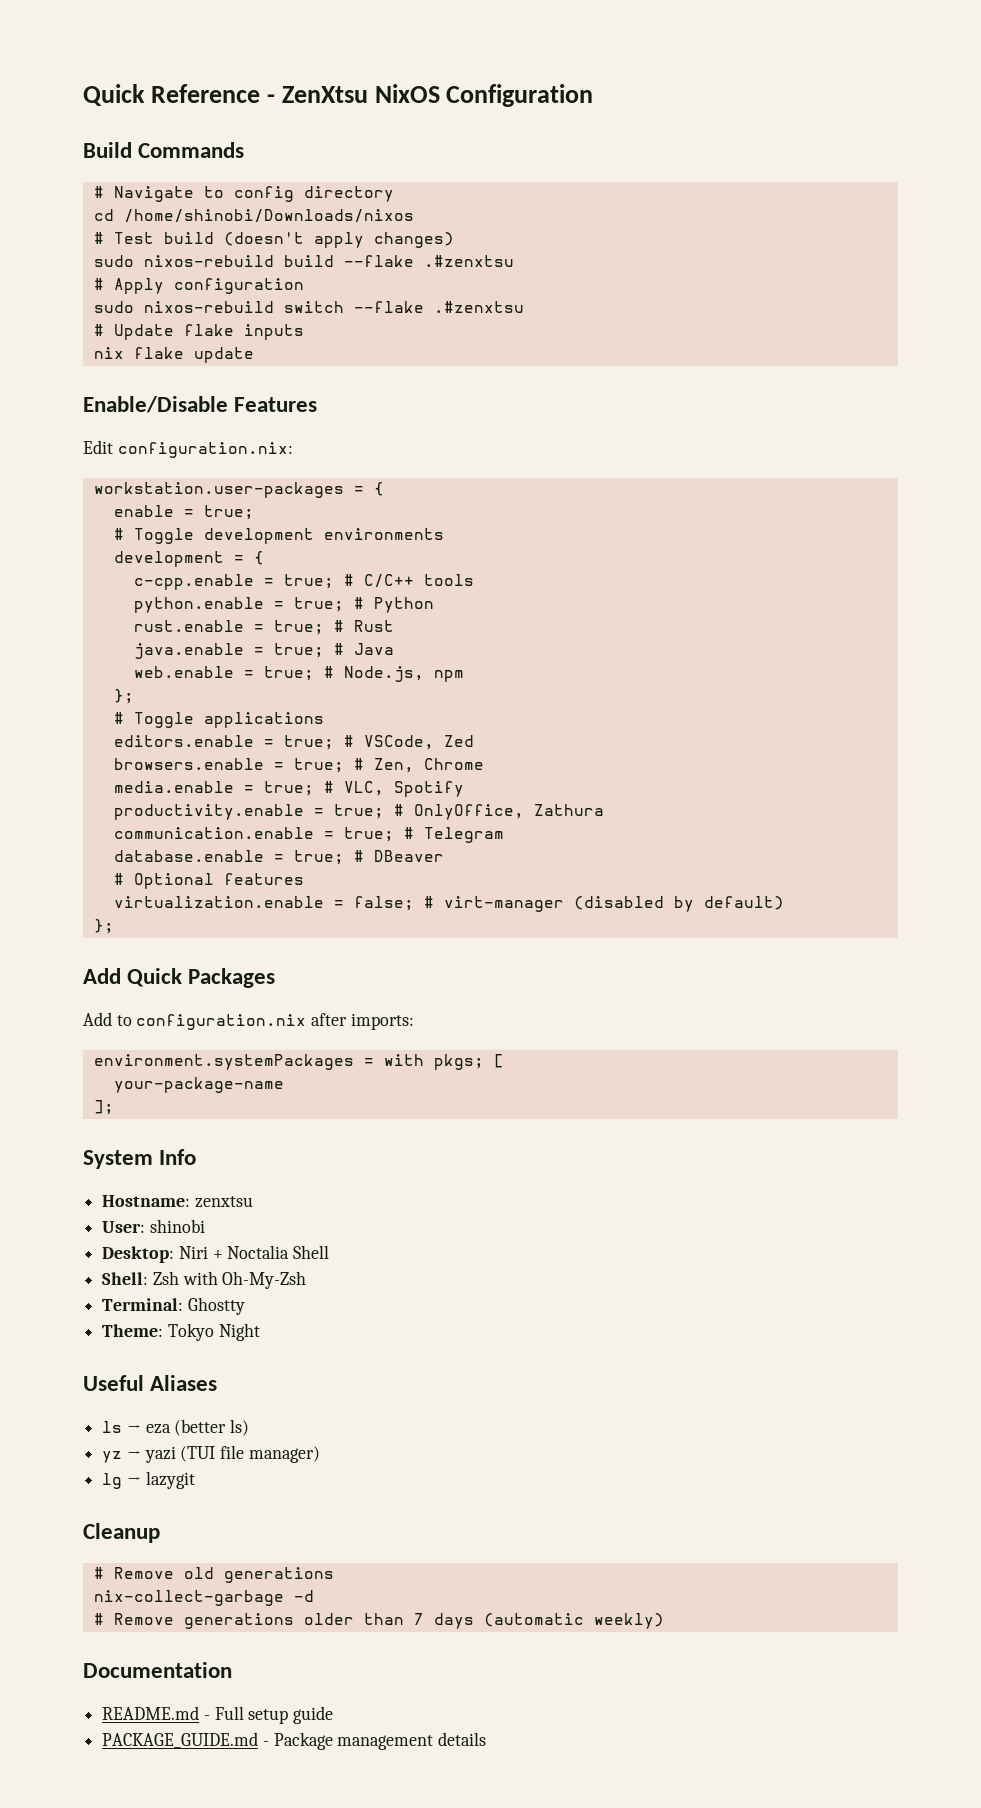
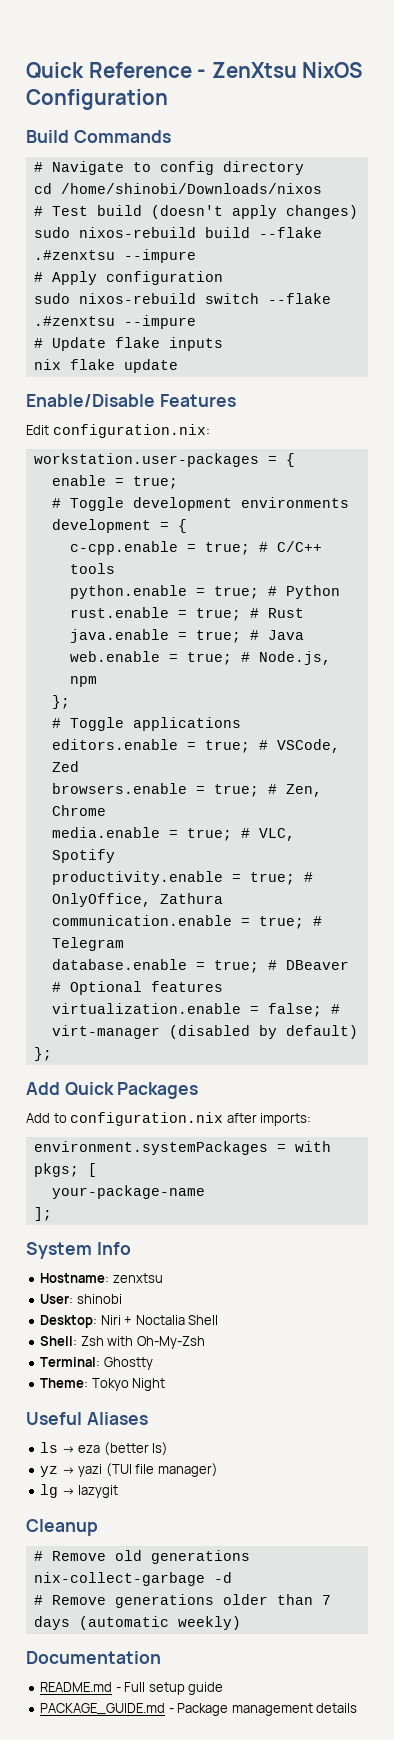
- sudo nixos-rebuild build --flake .#zenxtsu
+ sudo nixos-rebuild build --flake .#zenxtsu --impure
- sudo nixos-rebuild switch --flake .#zenxtsu
+ sudo nixos-rebuild switch --flake .#zenxtsu --impure

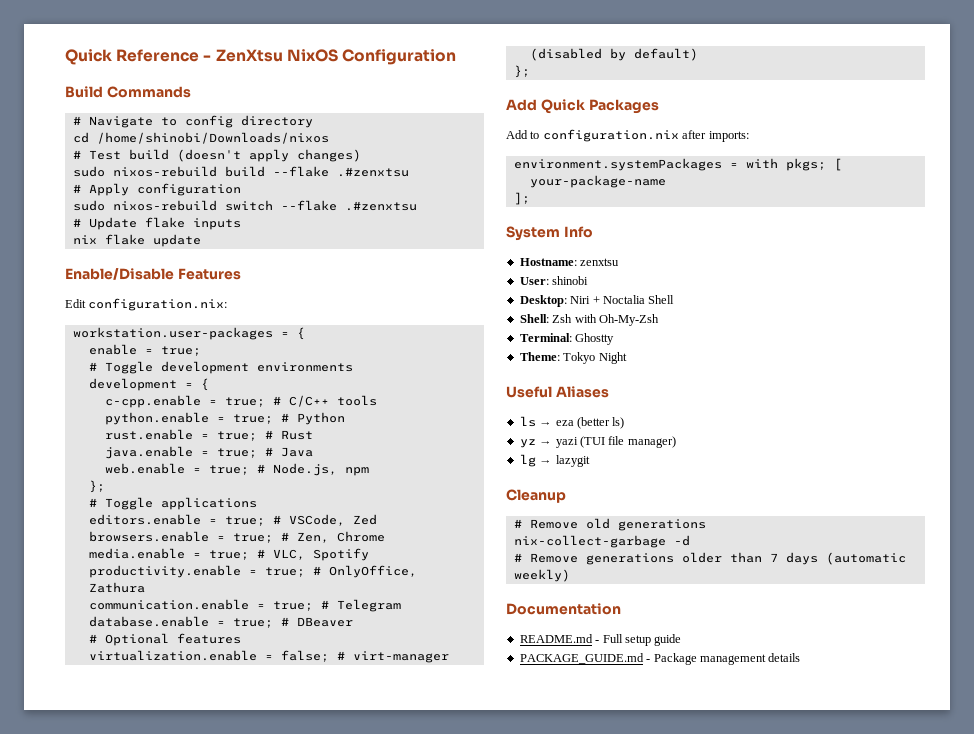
- sudo nixos-rebuild build --flake .#zenxtsu --impure
+ sudo nixos-rebuild build --flake .#zenxtsu
- sudo nixos-rebuild switch --flake .#zenxtsu --impure
+ sudo nixos-rebuild switch --flake .#zenxtsu

